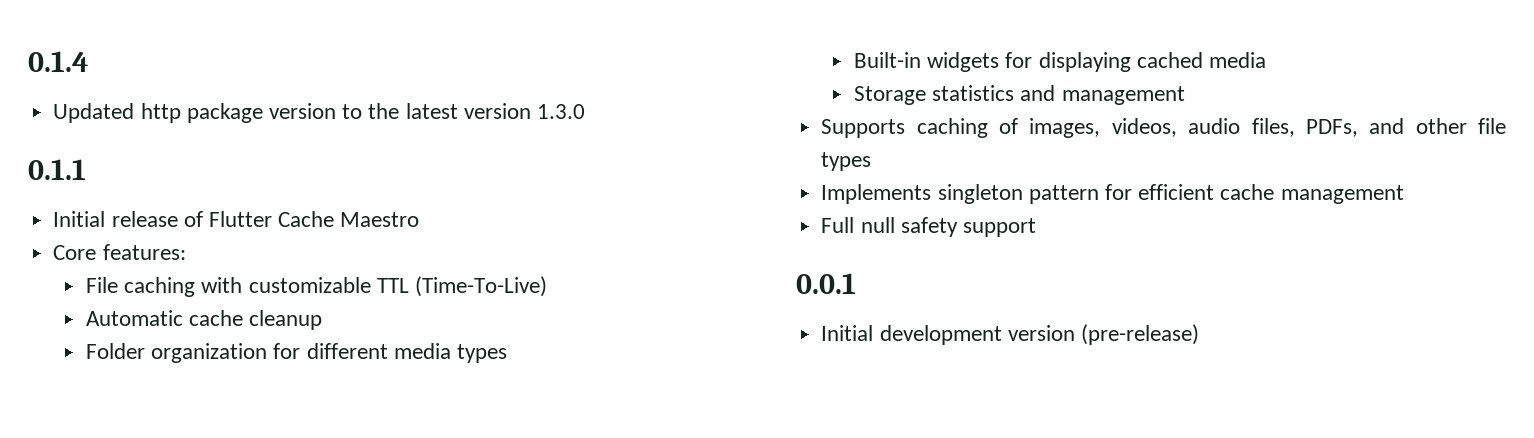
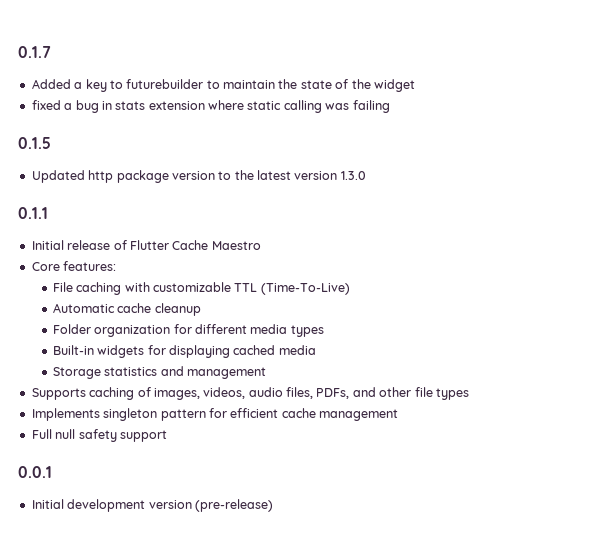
- 0.1.4
+ 0.1.7
+ Added a key to futurebuilder to maintain the state of the widget
+ fixed a bug in stats extension where static calling was failing
+ 0.1.5

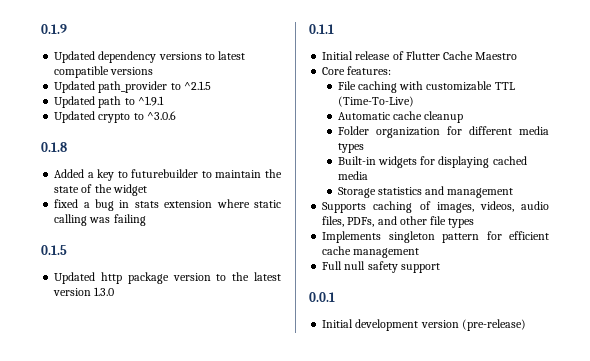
- 0.1.7
+ 0.1.9
+ Updated dependency versions to latest compatible versions
+ Updated path_provider to ^2.1.5
+ Updated path to ^1.9.1
+ Updated crypto to ^3.0.6
+ 0.1.8

